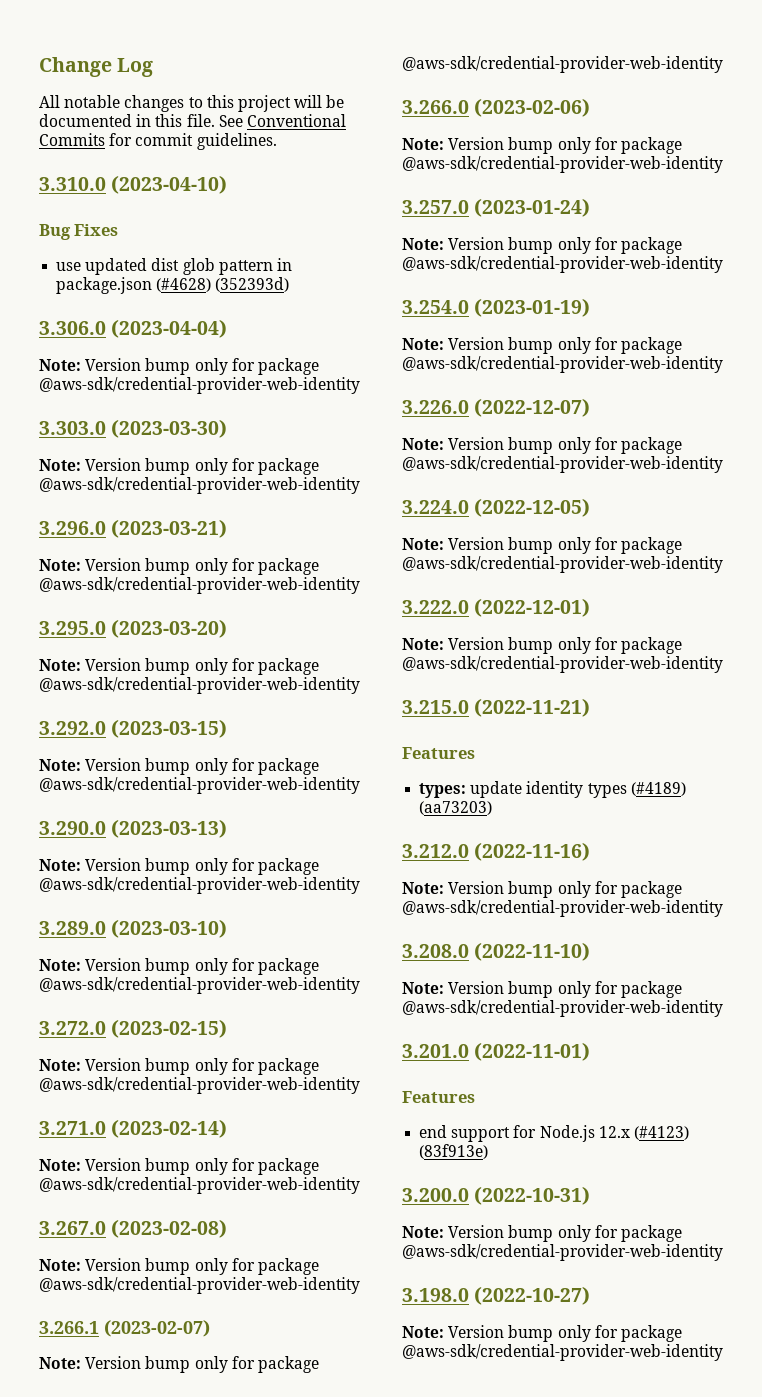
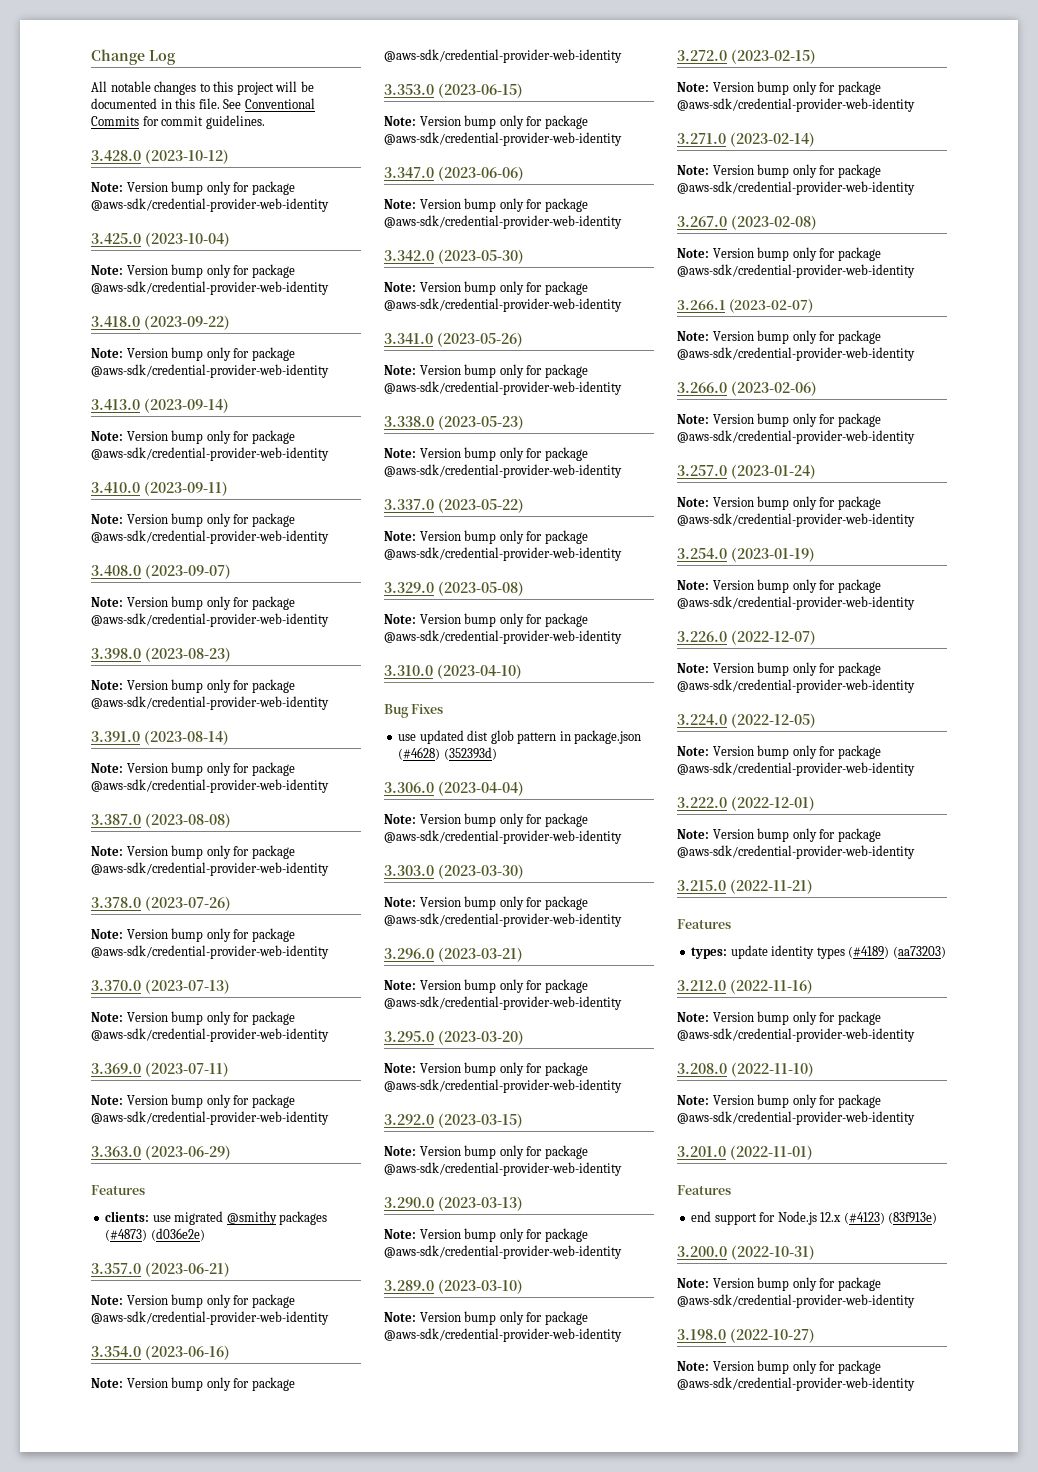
+ 3.428.0 (2023-10-12)
+ Note: Version bump only for package @aws-sdk/credential-provider-web-identity
+ 3.425.0 (2023-10-04)
+ Note: Version bump only for package @aws-sdk/credential-provider-web-identity
+ 3.418.0 (2023-09-22)
+ Note: Version bump only for package @aws-sdk/credential-provider-web-identity
+ 3.413.0 (2023-09-14)
+ Note: Version bump only for package @aws-sdk/credential-provider-web-identity
+ 3.410.0 (2023-09-11)
+ Note: Version bump only for package @aws-sdk/credential-provider-web-identity
+ 3.408.0 (2023-09-07)
+ Note: Version bump only for package @aws-sdk/credential-provider-web-identity
+ 3.398.0 (2023-08-23)
+ Note: Version bump only for package @aws-sdk/credential-provider-web-identity
+ 3.391.0 (2023-08-14)
+ Note: Version bump only for package @aws-sdk/credential-provider-web-identity
+ 3.387.0 (2023-08-08)
+ Note: Version bump only for package @aws-sdk/credential-provider-web-identity
+ 3.378.0 (2023-07-26)
+ Note: Version bump only for package @aws-sdk/credential-provider-web-identity
+ 3.370.0 (2023-07-13)
+ Note: Version bump only for package @aws-sdk/credential-provider-web-identity
+ 3.369.0 (2023-07-11)
+ Note: Version bump only for package @aws-sdk/credential-provider-web-identity
+ 3.363.0 (2023-06-29)
+ Features
+ clients: use migrated @smithy packages (#4873) (d036e2e)
+ 3.357.0 (2023-06-21)
+ Note: Version bump only for package @aws-sdk/credential-provider-web-identity
+ 3.354.0 (2023-06-16)
+ Note: Version bump only for package @aws-sdk/credential-provider-web-identity
+ 3.353.0 (2023-06-15)
+ Note: Version bump only for package @aws-sdk/credential-provider-web-identity
+ 3.347.0 (2023-06-06)
+ Note: Version bump only for package @aws-sdk/credential-provider-web-identity
+ 3.342.0 (2023-05-30)
+ Note: Version bump only for package @aws-sdk/credential-provider-web-identity
+ 3.341.0 (2023-05-26)
+ Note: Version bump only for package @aws-sdk/credential-provider-web-identity
+ 3.338.0 (2023-05-23)
+ Note: Version bump only for package @aws-sdk/credential-provider-web-identity
+ 3.337.0 (2023-05-22)
+ Note: Version bump only for package @aws-sdk/credential-provider-web-identity
+ 3.329.0 (2023-05-08)
+ Note: Version bump only for package @aws-sdk/credential-provider-web-identity

